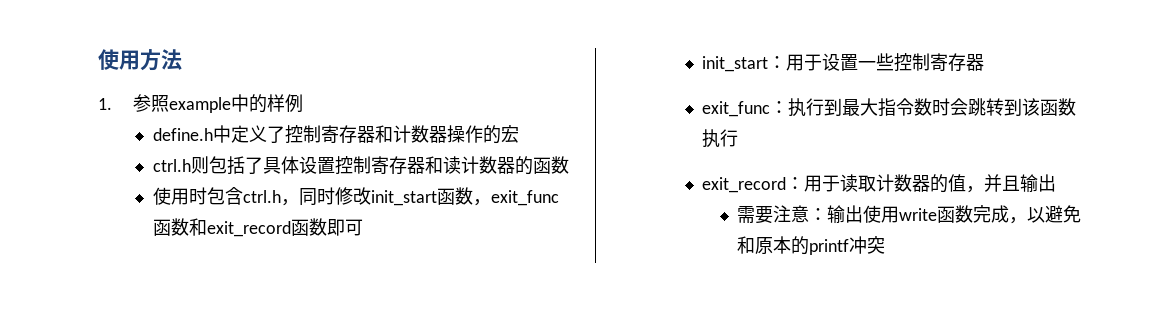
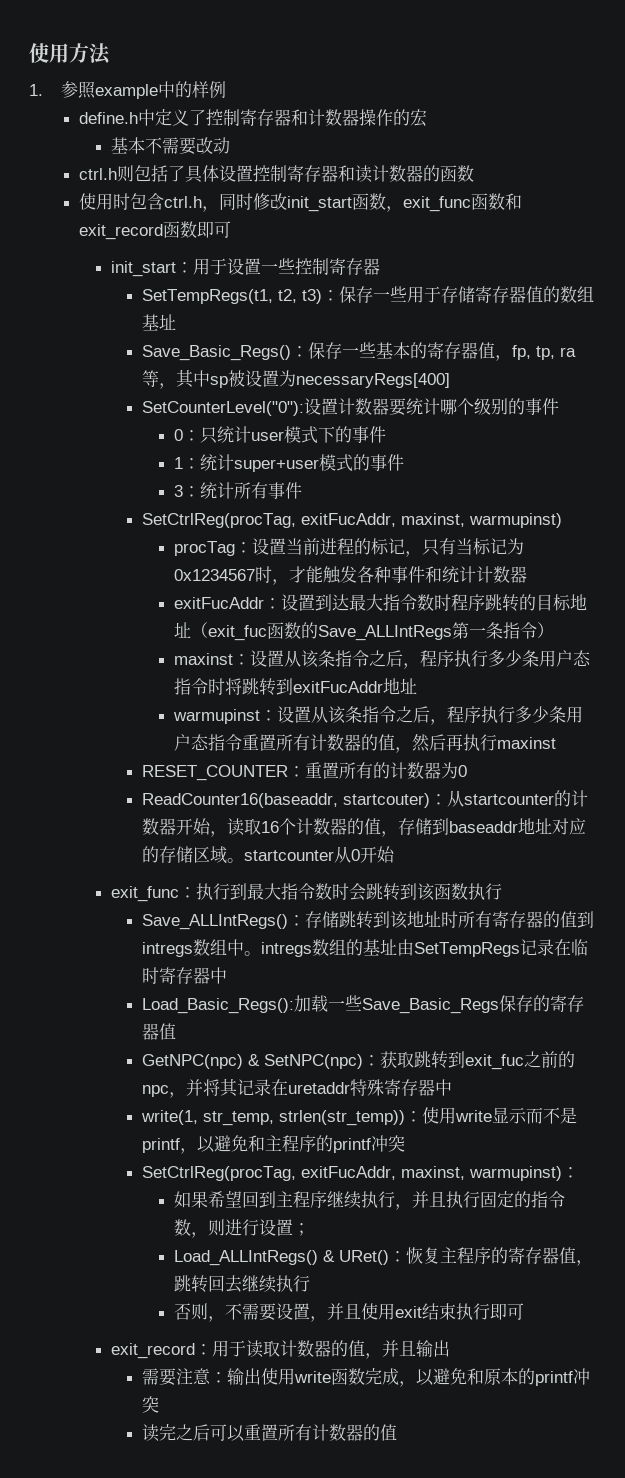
+ 基本不需要改动
+ SetTempRegs(t1, t2, t3)：保存一些用于存储寄存器值的数组基址
+ Save_Basic_Regs()：保存一些基本的寄存器值，fp, tp, ra等，其中sp被设置为necessaryRegs[400]
+ SetCounterLevel("0"):设置计数器要统计哪个级别的事件
+ 0：只统计user模式下的事件
+ 1：统计super+user模式的事件
+ 3：统计所有事件
+ SetCtrlReg(procTag, exitFucAddr, maxinst, warmupinst)
+ procTag：设置当前进程的标记，只有当标记为0x1234567时，才能触发各种事件和统计计数器
+ exitFucAddr：设置到达最大指令数时程序跳转的目标地址（exit_fuc函数的Save_ALLIntRegs第一条指令）
+ maxinst：设置从该条指令之后，程序执行多少条用户态指令时将跳转到exitFucAddr地址
+ warmupinst：设置从该条指令之后，程序执行多少条用户态指令重置所有计数器的值，然后再执行maxinst
+ RESET_COUNTER：重置所有的计数器为0
+ ReadCounter16(baseaddr, startcouter)：从startcounter的计数器开始，读取16个计数器的值，存储到baseaddr地址对应的存储区域。startcounter从0开始
+ Save_ALLIntRegs()：存储跳转到该地址时所有寄存器的值到intregs数组中。intregs数组的基址由SetTempRegs记录在临时寄存器中
+ Load_Basic_Regs():加载一些Save_Basic_Regs保存的寄存器值
+ GetNPC(npc) & SetNPC(npc)：获取跳转到exit_fuc之前的npc，并将其记录在uretaddr特殊寄存器中
+ write(1, str_temp, strlen(str_temp))：使用write显示而不是printf，以避免和主程序的printf冲突
+ SetCtrlReg(procTag, exitFucAddr, maxinst, warmupinst)：
+ 如果希望回到主程序继续执行，并且执行固定的指令数，则进行设置；
+ Load_ALLIntRegs() & URet()：恢复主程序的寄存器值，跳转回去继续执行
+ 否则，不需要设置，并且使用exit结束执行即可
+ 读完之后可以重置所有计数器的值

